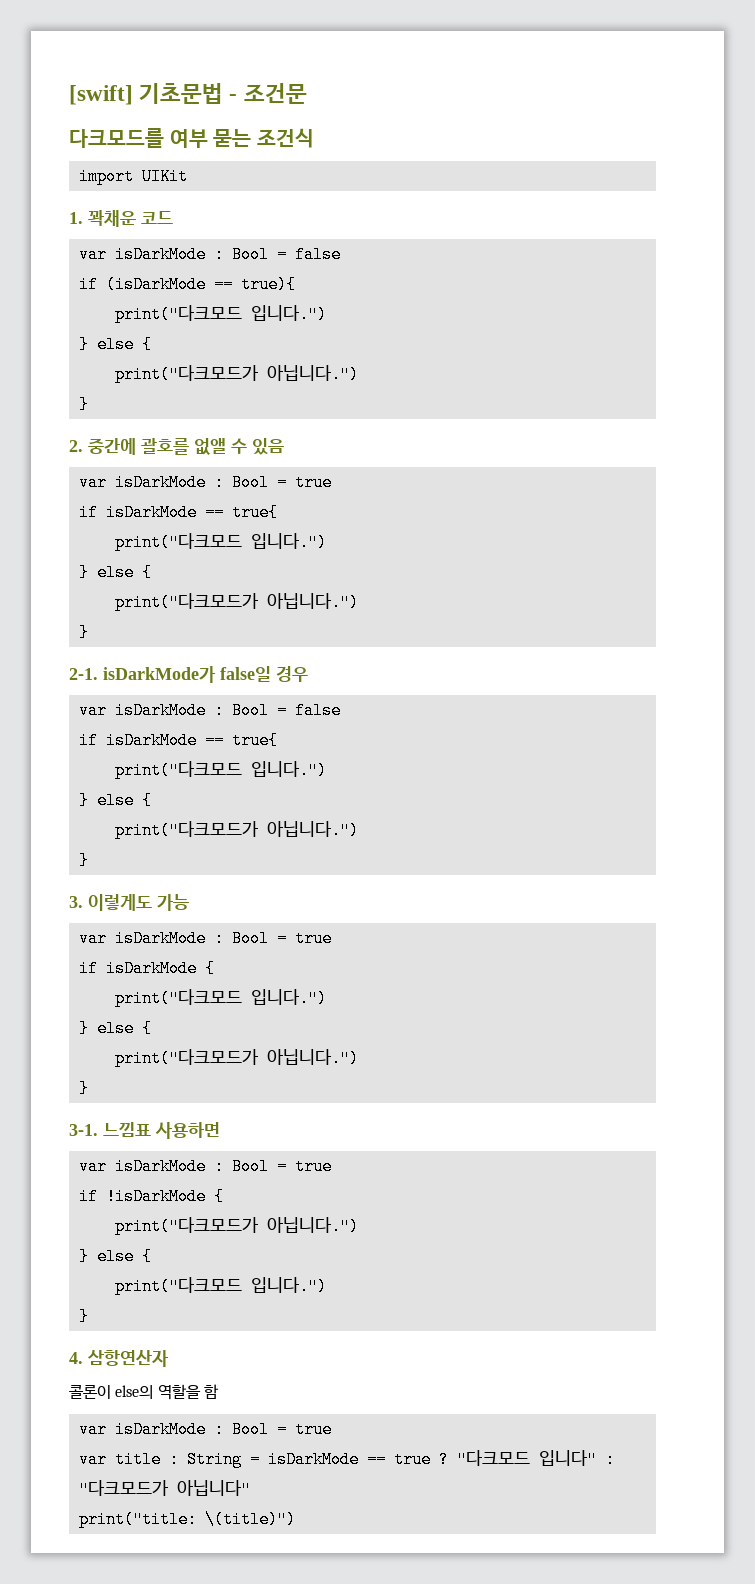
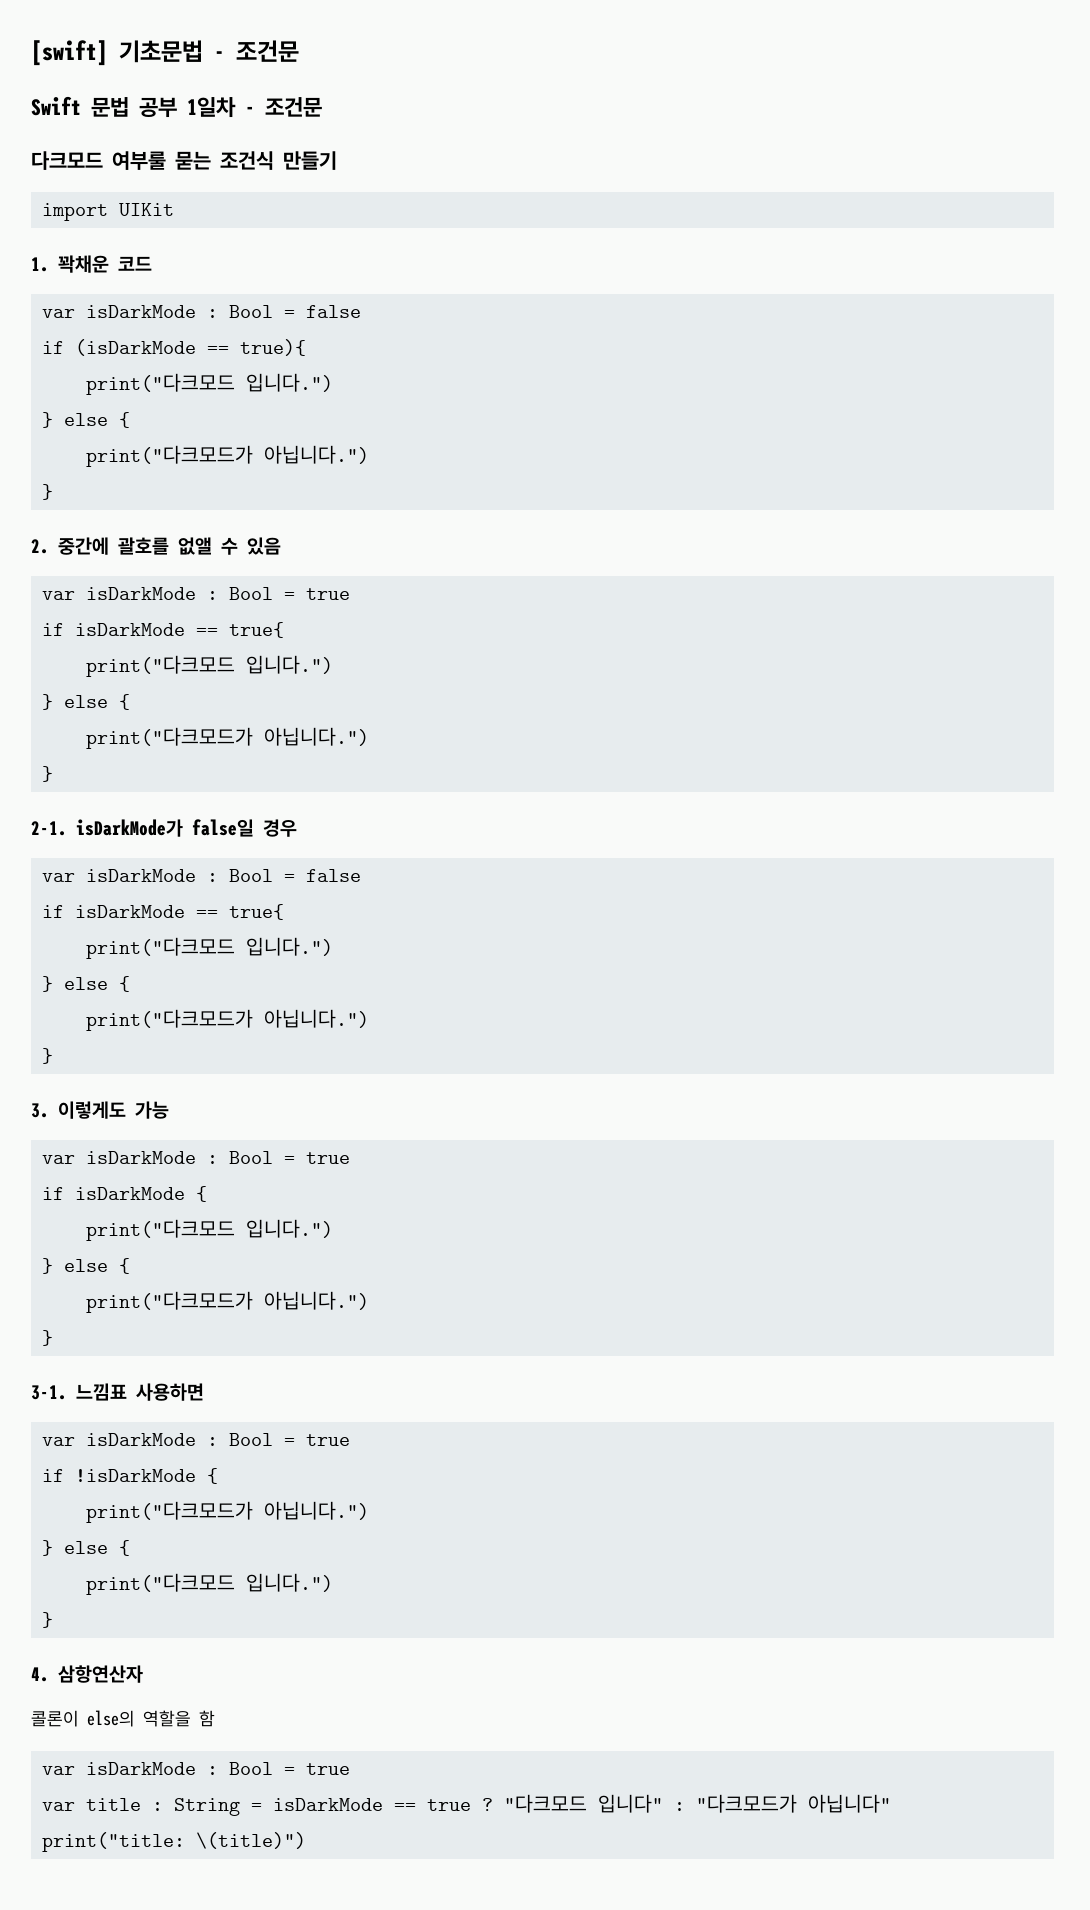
- 다크모드를 여부 묻는 조건식
+ Swift 문법 공부 1일차 - 조건문
+ 다크모드 여부룰 묻는 조건식 만들기

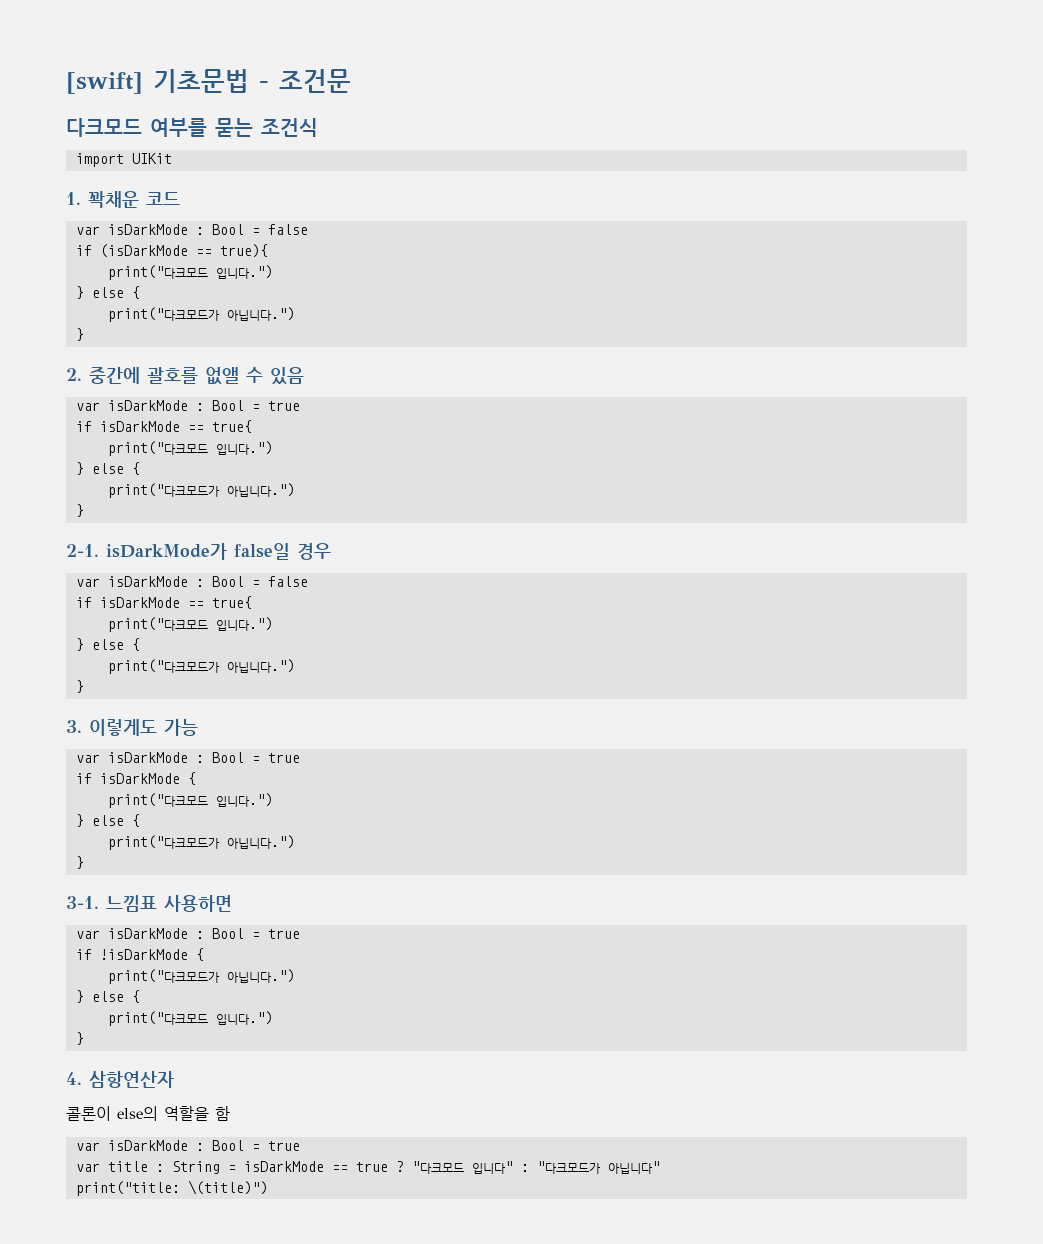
- Swift 문법 공부 1일차 - 조건문
- 다크모드 여부룰 묻는 조건식 만들기
+ 다크모드 여부를 묻는 조건식

